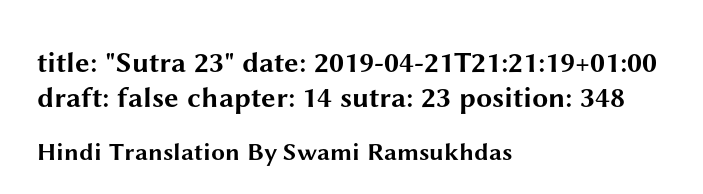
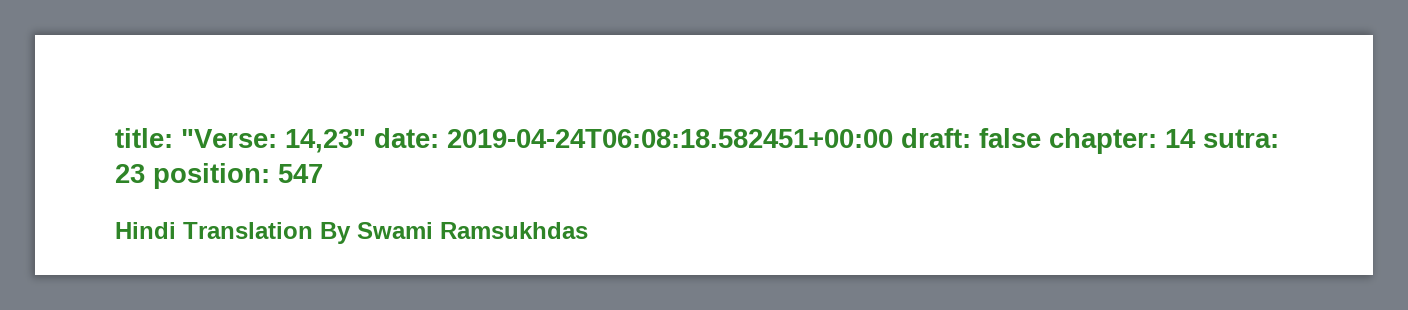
- title: "Sutra 23" date: 2019-04-21T21:21:19+01:00 draft: false chapter: 14 sutra: 23 position: 348
+ title: "Verse: 14,23" date: 2019-04-24T06:08:18.582451+00:00 draft: false chapter: 14 sutra: 23 position: 547

